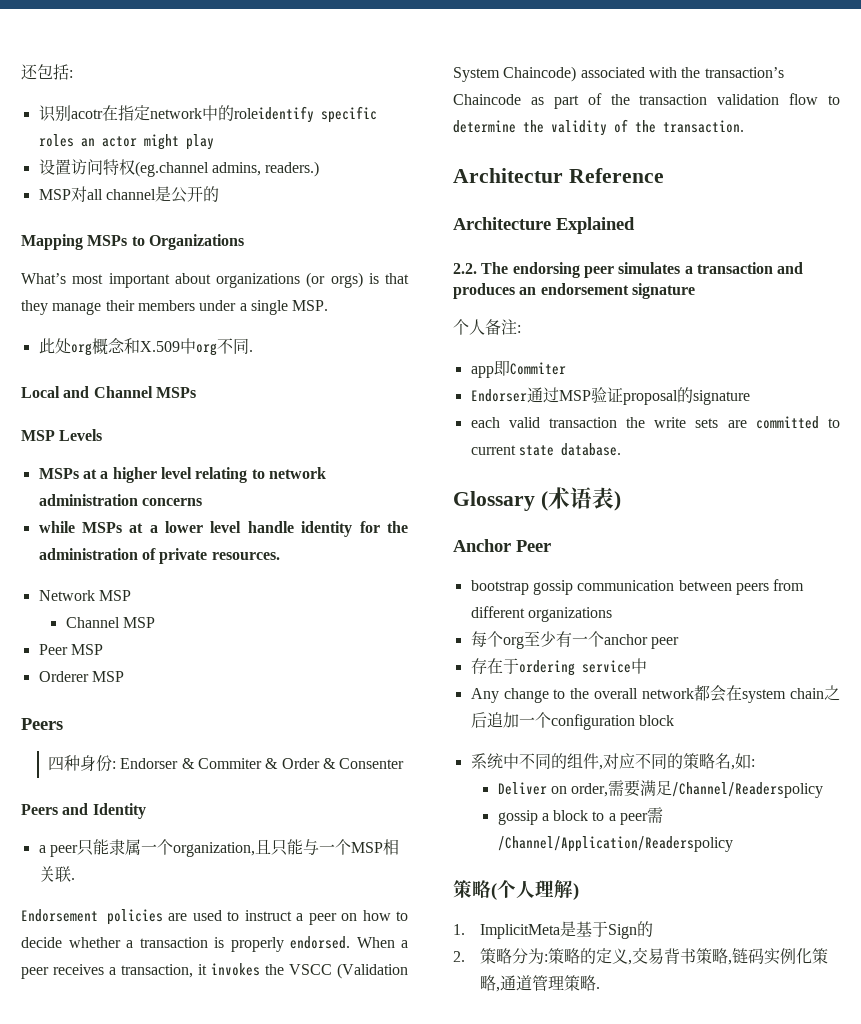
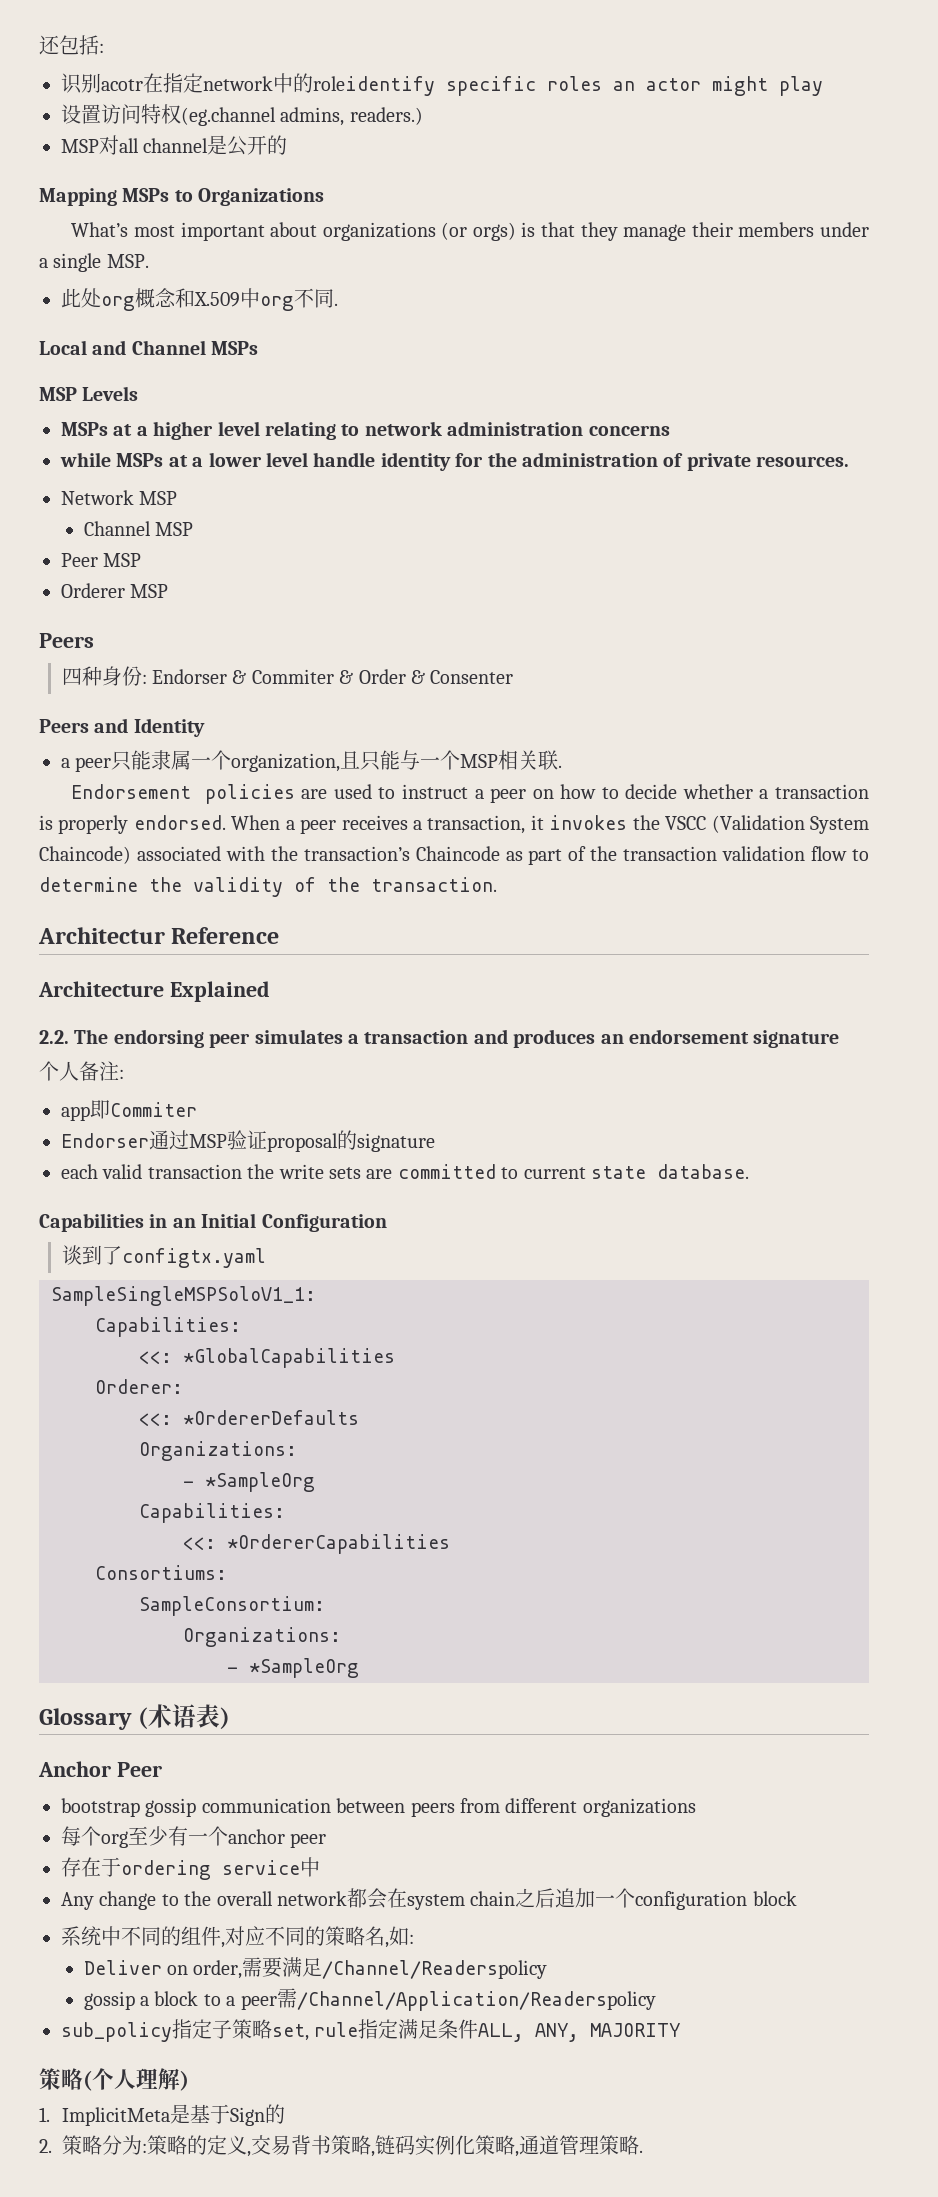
+ Capabilities in an Initial Configuration
+ 谈到了configtx.yaml
+ SampleSingleMSPSoloV1_1:
+ Capabilities:
+ <<: *GlobalCapabilities
+ Orderer:
+ <<: *OrdererDefaults
+ Organizations:
+ - *SampleOrg
+ Capabilities:
+ <<: *OrdererCapabilities
+ Consortiums:
+ SampleConsortium:
+ Organizations:
+ - *SampleOrg
+ sub_policy指定子策略set, rule指定满足条件ALL, ANY, MAJORITY

